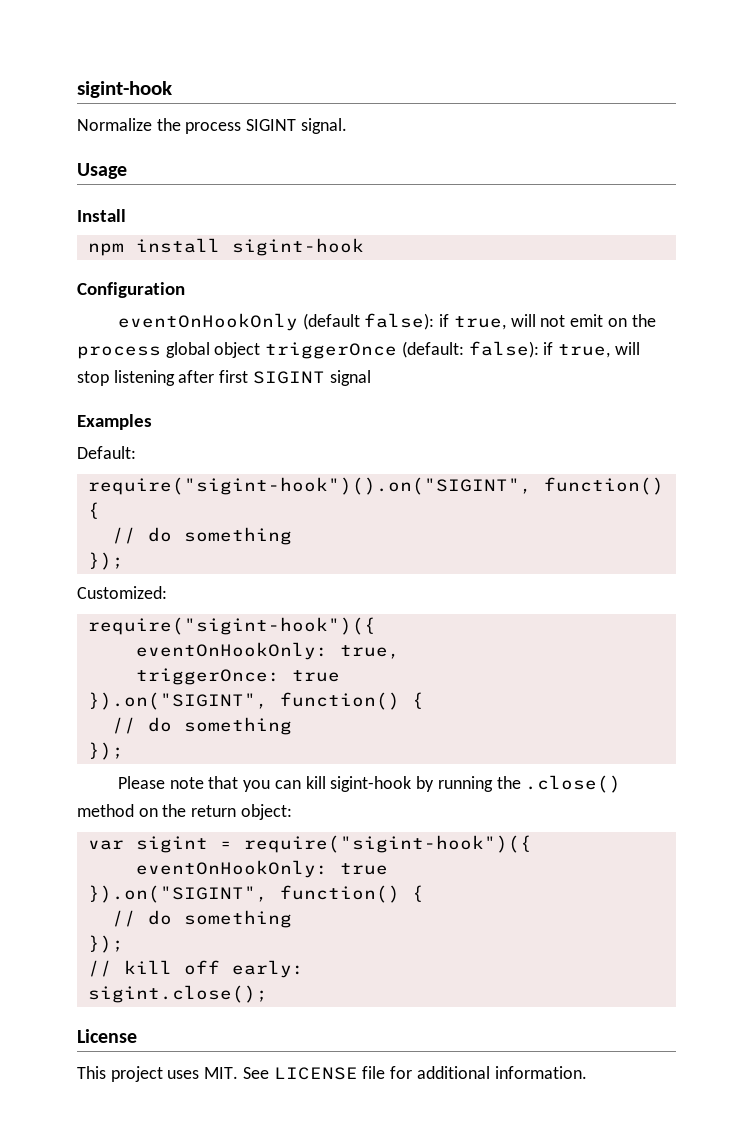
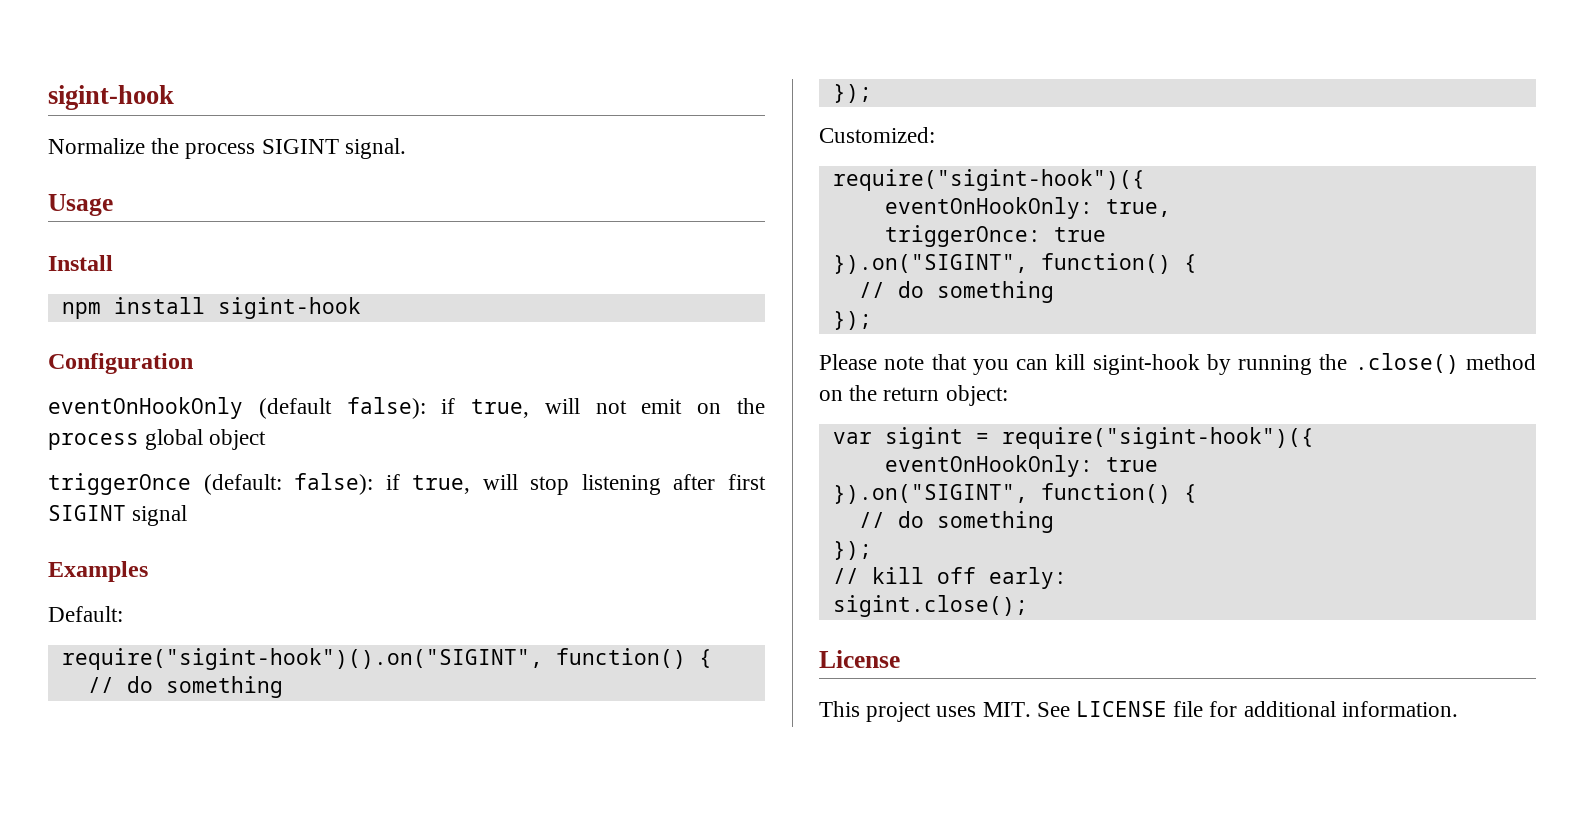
- eventOnHookOnly (default false): if true, will not emit on the process global object triggerOnce (default: false): if true, will stop listening after first SIGINT signal
+ eventOnHookOnly (default false): if true, will not emit on the process global object
+ triggerOnce (default: false): if true, will stop listening after first SIGINT signal

